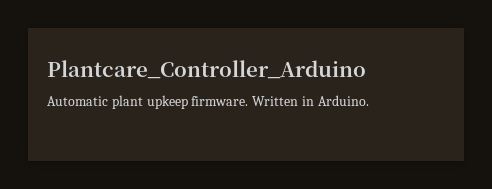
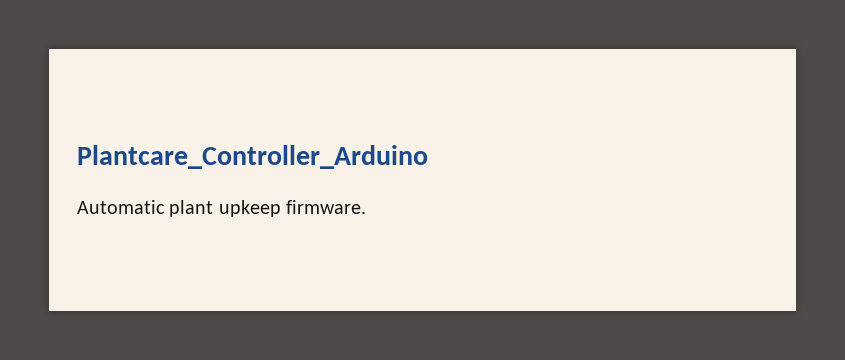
- Written in Arduino.

